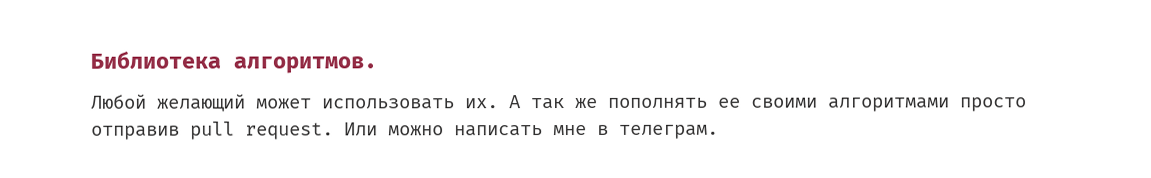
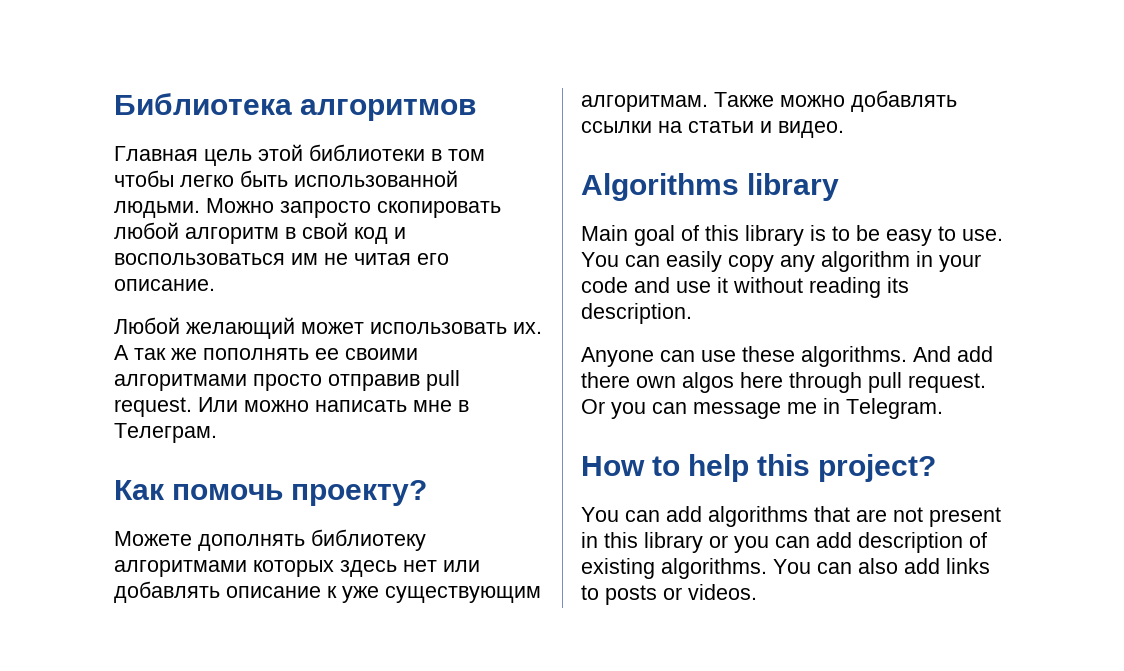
- Библиотека алгоритмов.
+ Библиотека алгоритмов
+ Главная цель этой библиотеки в том чтобы легко быть использованной людьми. Можно запросто скопировать любой алгоритм в свой код и воспользоваться им не читая его описание.
- Или можно написать мне в телеграм.
+ Или можно написать мне в Телеграм.
+ Как помочь проекту?
+ Можете дополнять библиотеку алгоритмами которых здесь нет или добавлять описание к уже существующим алгоритмам. Также можно добавлять ссылки на статьи и видео.
+ Algorithms library
+ Main goal of this library is to be easy to use. You can easily copy any algorithm in your code and use it without reading its description.
+ Anyone can use these algorithms. And add there own algos here through pull request. Or you can message me in Telegram.
+ How to help this project?
+ You can add algorithms that are not present in this library or you can add description of existing algorithms. You can also add links to posts or videos.

